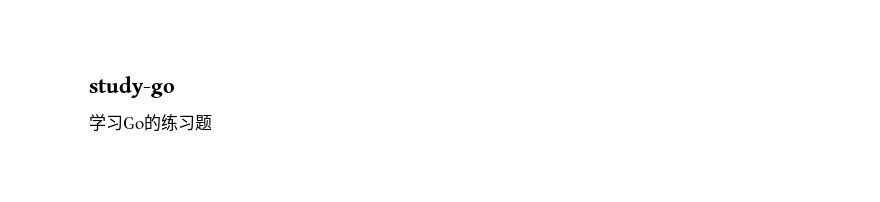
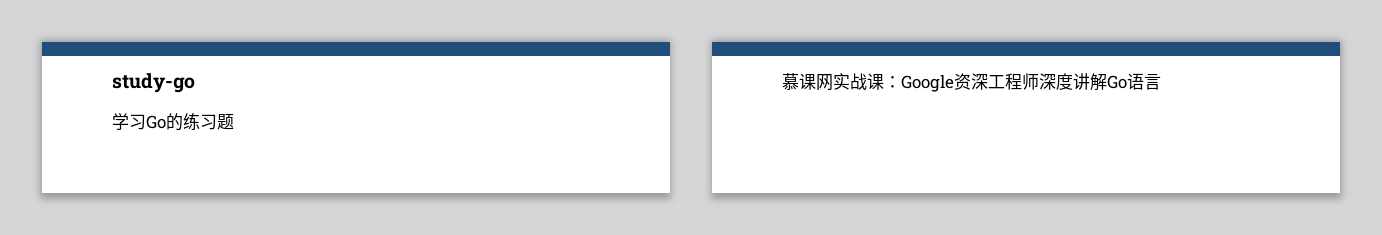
+ 慕课网实战课：Google资深工程师深度讲解Go语言

